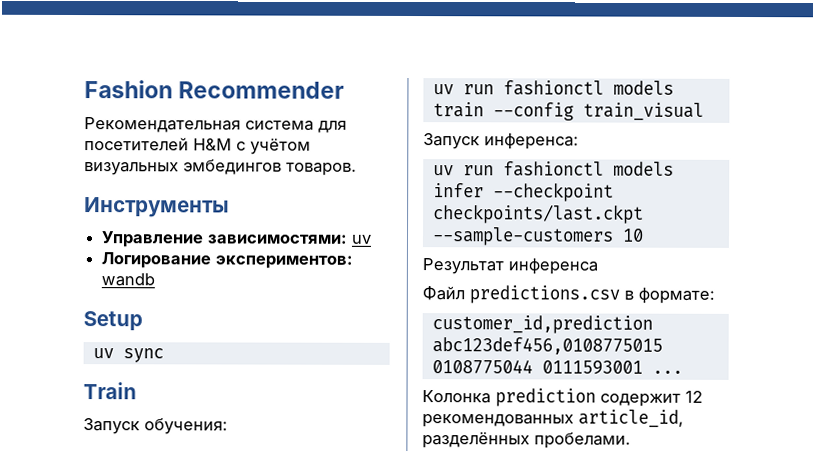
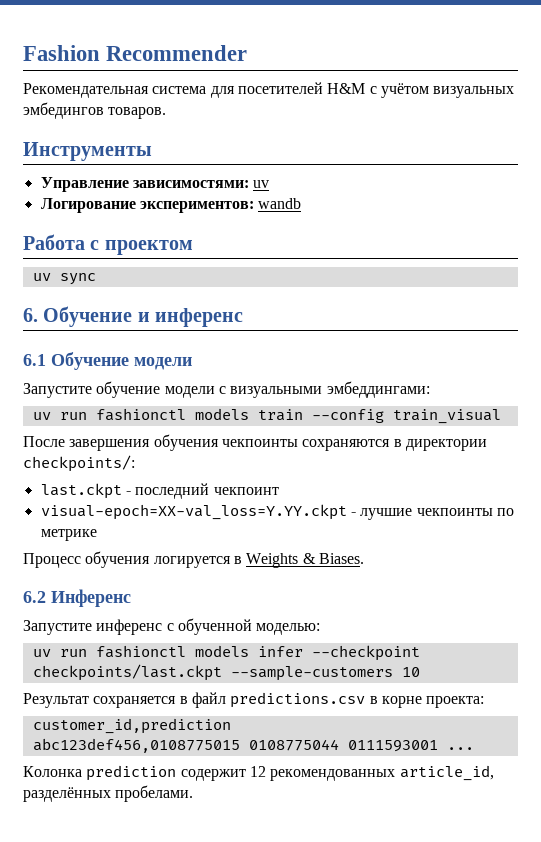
- Setup
+ Работа с проектом
- Train
- Запуск обучения:
+ 6. Обучение и инференс
+ 6.1 Обучение модели
+ Запустите обучение модели с визуальными эмбеддингами:
- Запуск инференса:
+ После завершения обучения чекпоинты сохраняются в директории checkpoints/:
+ last.ckpt - последний чекпоинт
+ visual-epoch=XX-val_loss=Y.YY.ckpt - лучшие чекпоинты по метрике
+ Процесс обучения логируется в Weights & Biases.
+ 6.2 Инференс
+ Запустите инференс с обученной моделью:
- Результат инференса
- Файл predictions.csv в формате:
+ Результат сохраняется в файл predictions.csv в корне проекта:

